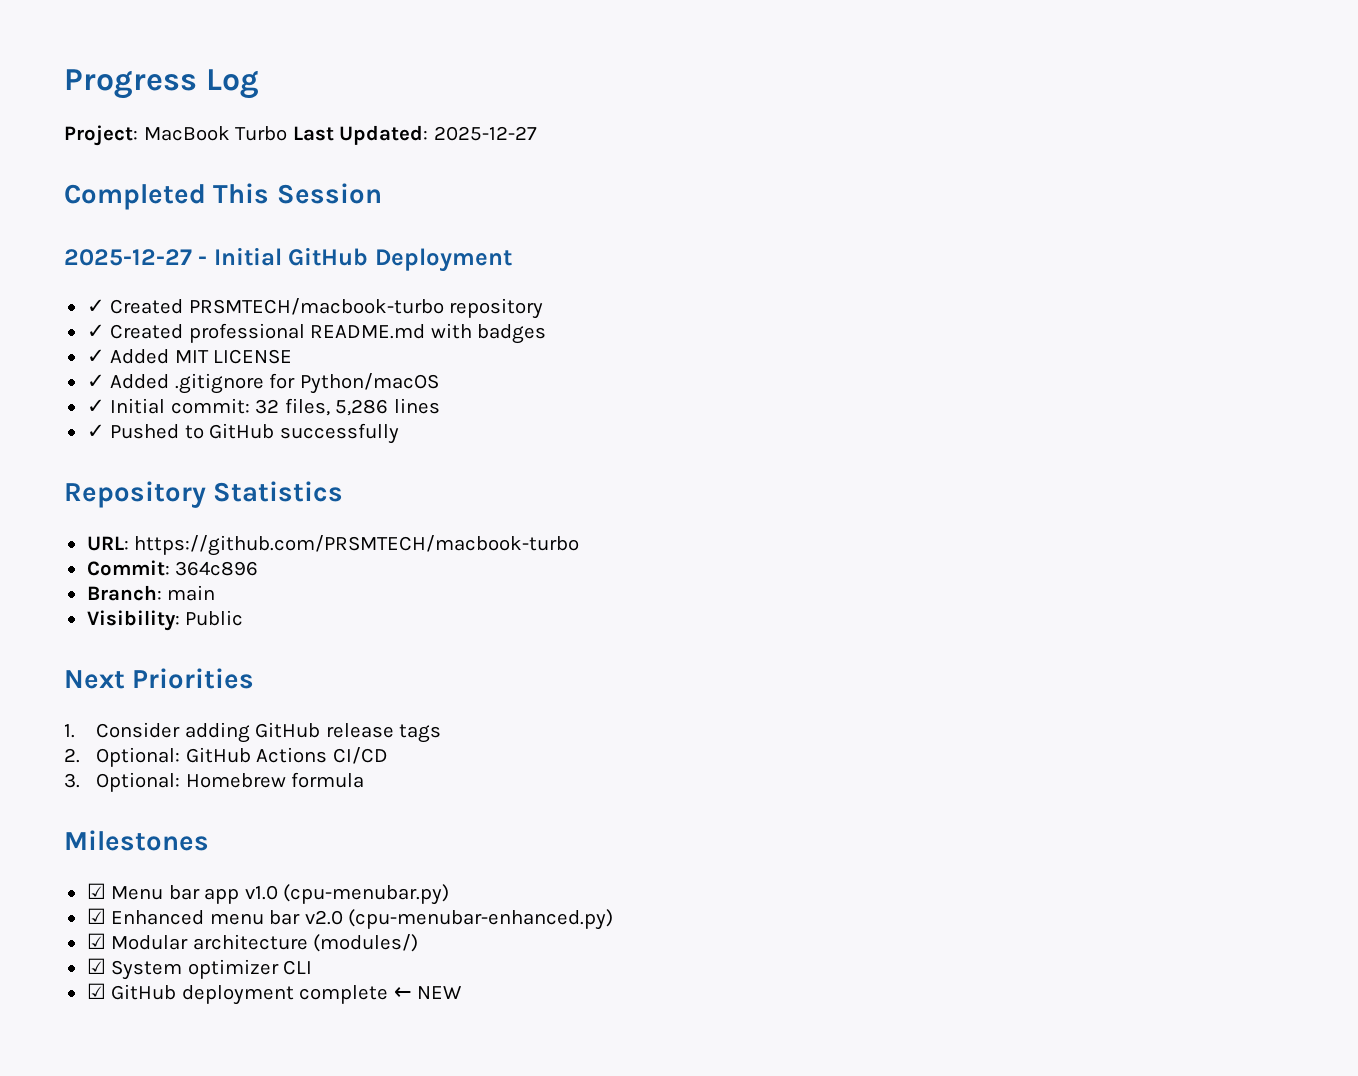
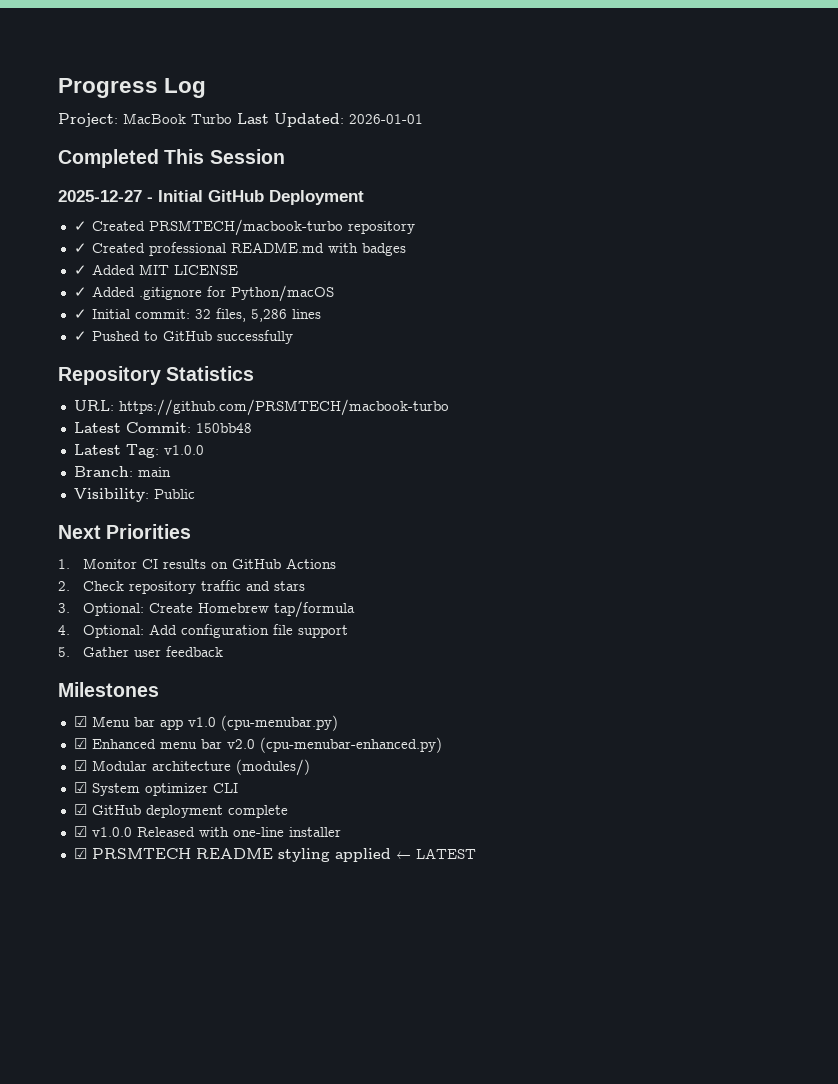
- Project: MacBook Turbo Last Updated: 2025-12-27
+ Project: MacBook Turbo Last Updated: 2026-01-01
- Commit: 364c896
+ Latest Commit: 150bb48
+ Latest Tag: v1.0.0
- 1. Consider adding GitHub release tags
- 2. Optional: GitHub Actions CI/CD
- 3. Optional: Homebrew formula
+ 1. Monitor CI results on GitHub Actions
+ 2. Check repository traffic and stars
+ 3. Optional: Create Homebrew tap/formula
+ 4. Optional: Add configuration file support
+ 5. Gather user feedback
- ☑ GitHub deployment complete ← NEW
+ ☑ GitHub deployment complete
+ ☑ v1.0.0 Released with one-line installer
+ ☑ PRSMTECH README styling applied ← LATEST

